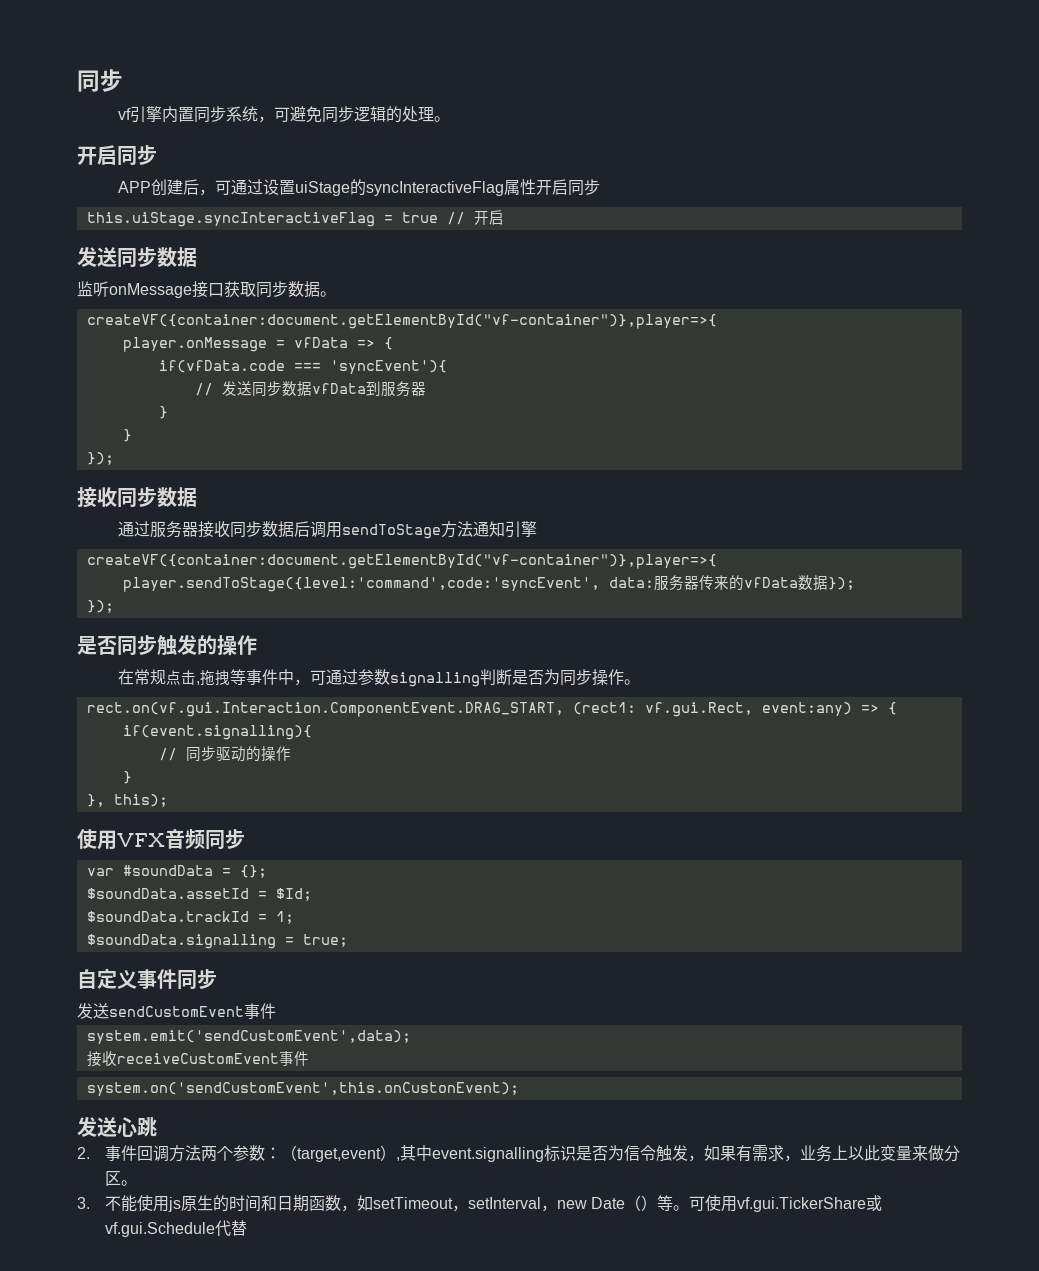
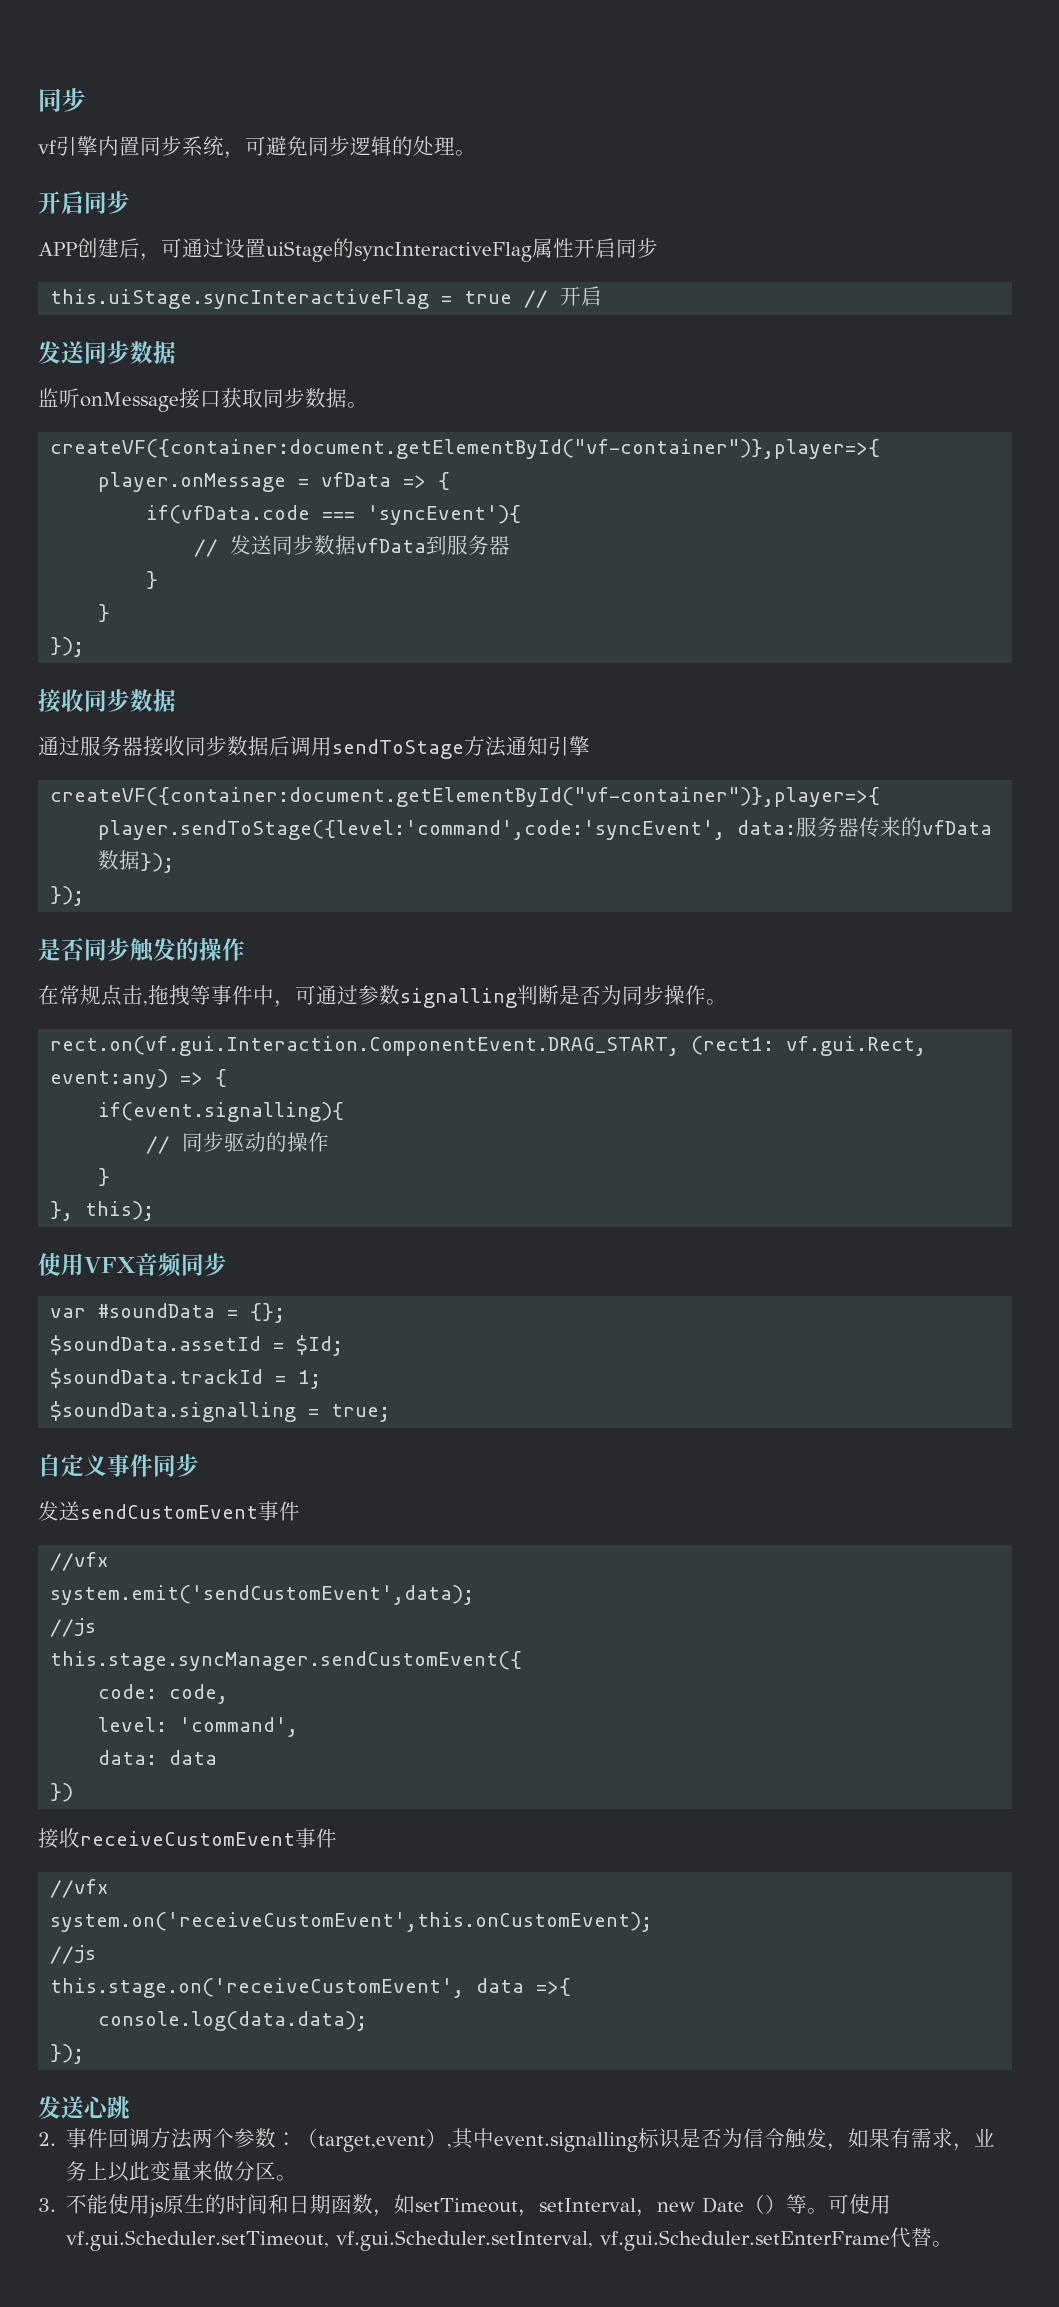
  发送sendCustomEvent事件
+ //vfx
  system.emit('sendCustomEvent',data);
+ //js
+ this.stage.syncManager.sendCustomEvent({
+ code: code,
+ level: 'command',
+ data: data
+ })
  接收receiveCustomEvent事件
- system.on('sendCustomEvent',this.onCustonEvent);
+ //vfx
+ system.on('receiveCustomEvent',this.onCustomEvent);
+ //js
+ this.stage.on('receiveCustomEvent', data =>{
+ console.log(data.data);
+ });
- 可使用vf.gui.TickerShare或vf.gui.Schedule代替
+ 可使用vf.gui.Scheduler.setTimeout, vf.gui.Scheduler.setInterval, vf.gui.Scheduler.setEnterFrame代替。

